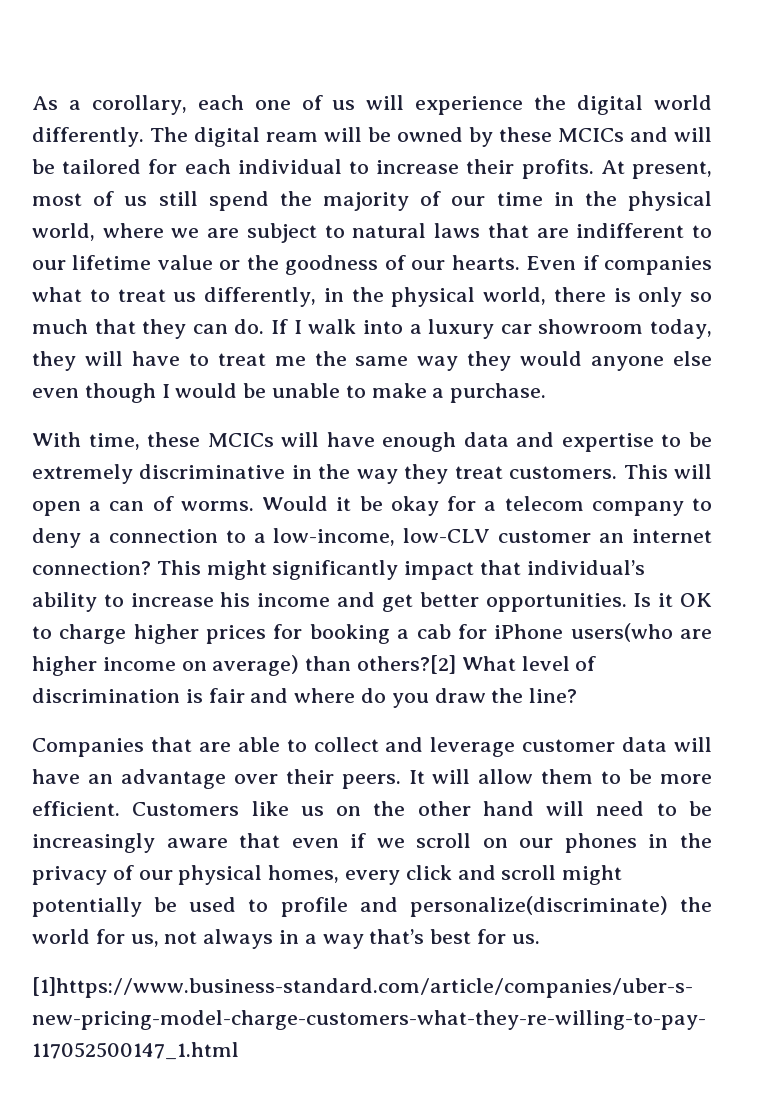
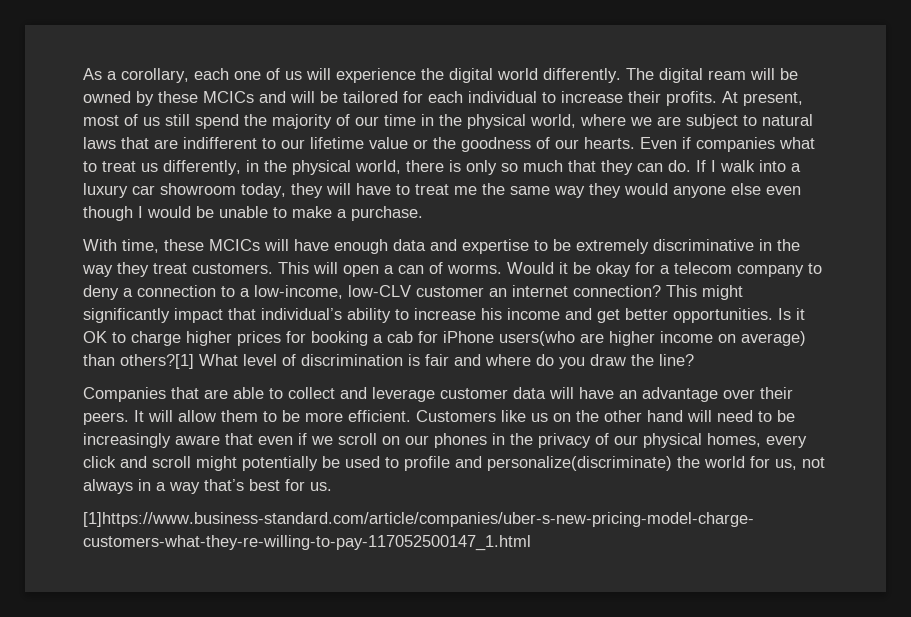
- Is it OK to charge higher prices for booking a cab for iPhone users(who are higher income on average) than others?[2] What level of discrimination is fair and where do you draw the line?
+ Is it OK to charge higher prices for booking a cab for iPhone users(who are higher income on average) than others?[1] What level of discrimination is fair and where do you draw the line?

